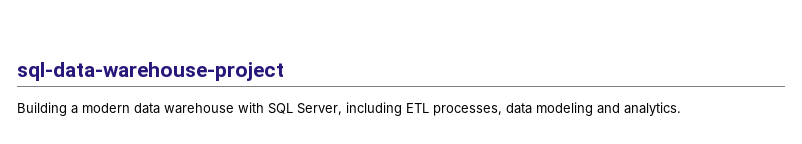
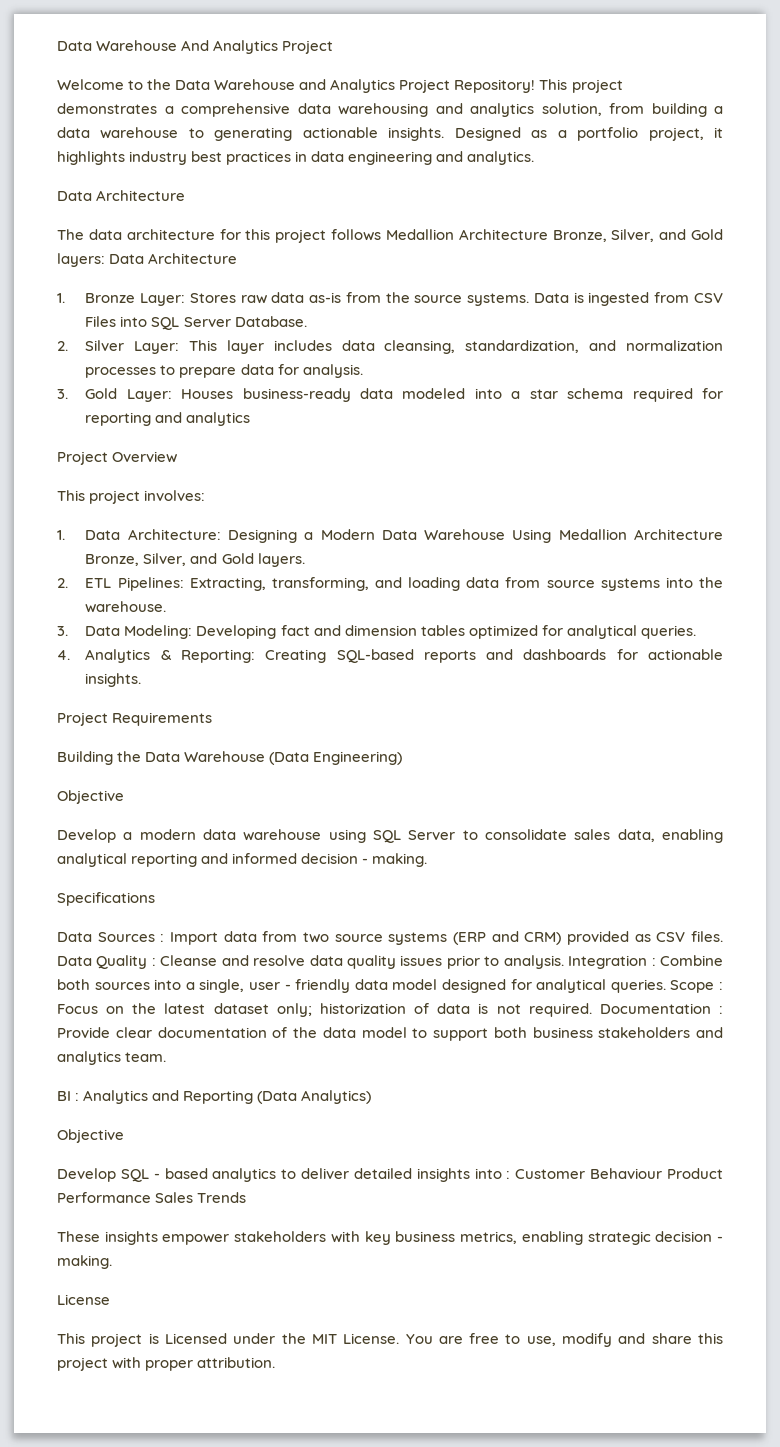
- sql-data-warehouse-project
- Building a modern data warehouse with SQL Server, including ETL processes, data modeling and analytics.
+ Data Warehouse And Analytics Project
+ Welcome to the Data Warehouse and Analytics Project Repository! This project demonstrates a comprehensive data warehousing and analytics solution, from building a data warehouse to generating actionable insights. Designed as a portfolio project, it highlights industry best practices in data engineering and analytics.
+ Data Architecture
+ The data architecture for this project follows Medallion Architecture Bronze, Silver, and Gold layers: Data Architecture
+ 1. Bronze Layer: Stores raw data as-is from the source systems. Data is ingested from CSV Files into SQL Server Database.
+ 2. Silver Layer: This layer includes data cleansing, standardization, and normalization processes to prepare data for analysis.
+ 3. Gold Layer: Houses business-ready data modeled into a star schema required for reporting and analytics
+ Project Overview
+ This project involves:
+ 1. Data Architecture: Designing a Modern Data Warehouse Using Medallion Architecture Bronze, Silver, and Gold layers.
+ 2. ETL Pipelines: Extracting, transforming, and loading data from source systems into the warehouse.
+ 3. Data Modeling: Developing fact and dimension tables optimized for analytical queries.
+ 4. Analytics & Reporting: Creating SQL-based reports and dashboards for actionable insights.
+ Project Requirements
+ Building the Data Warehouse (Data Engineering)
+ Objective
+ Develop a modern data warehouse using SQL Server to consolidate sales data, enabling analytical reporting and informed decision - making.
+ Specifications
+ Data Sources : Import data from two source systems (ERP and CRM) provided as CSV files. Data Quality : Cleanse and resolve data quality issues prior to analysis. Integration : Combine both sources into a single, user - friendly data model designed for analytical queries. Scope : Focus on the latest dataset only; historization of data is not required. Documentation : Provide clear documentation of the data model to support both business stakeholders and analytics team.
+ BI : Analytics and Reporting (Data Analytics)
+ Objective
+ Develop SQL - based analytics to deliver detailed insights into : Customer Behaviour Product Performance Sales Trends
+ These insights empower stakeholders with key business metrics, enabling strategic decision - making.
+ License
+ This project is Licensed under the MIT License. You are free to use, modify and share this project with proper attribution.

